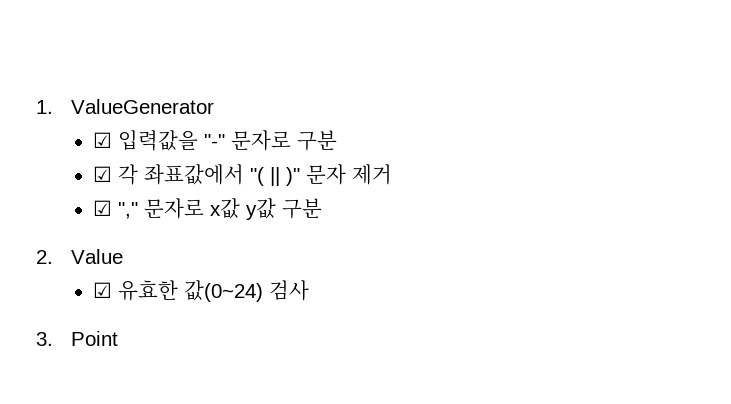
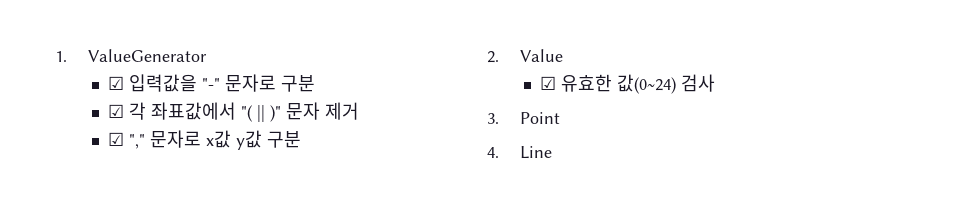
+ 4. Line

